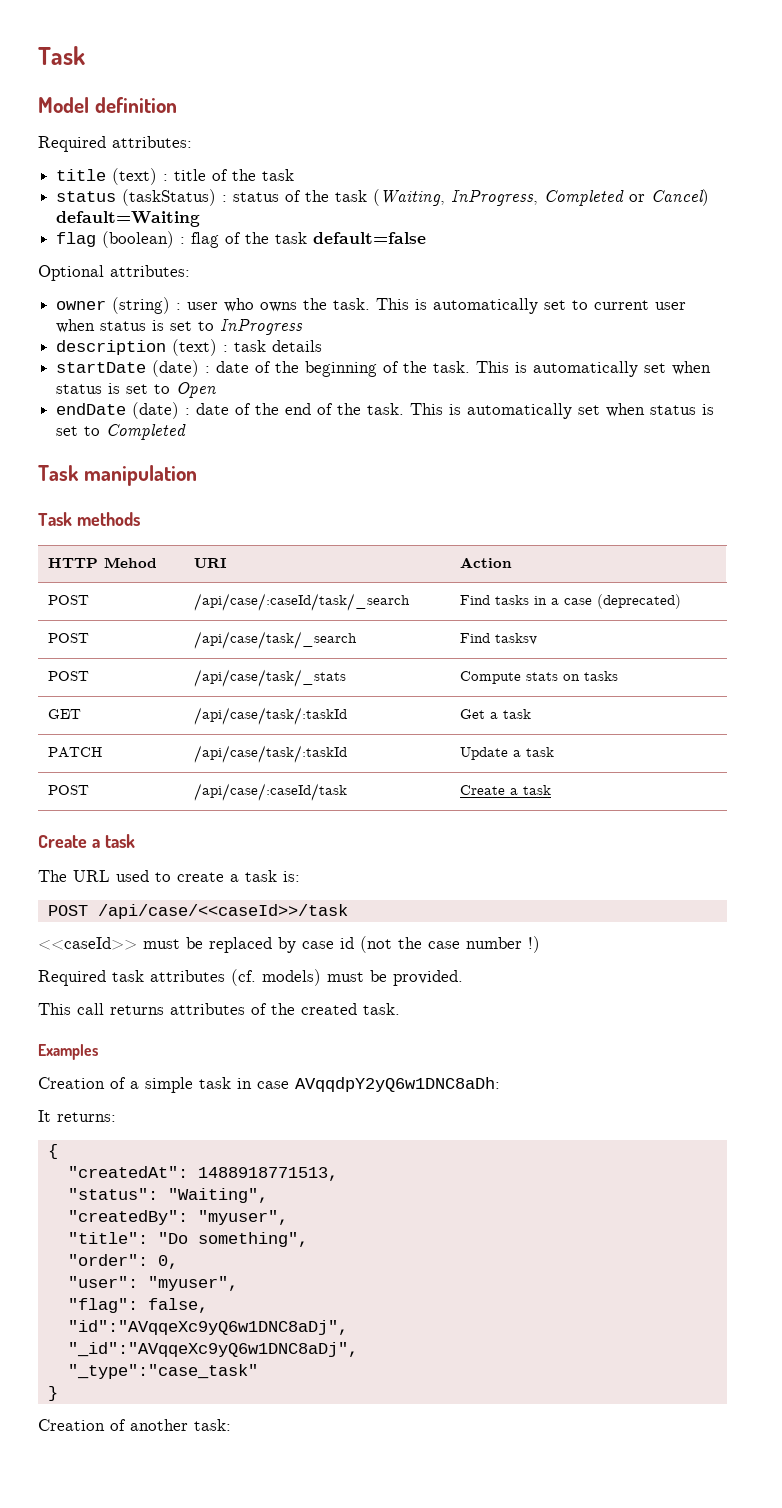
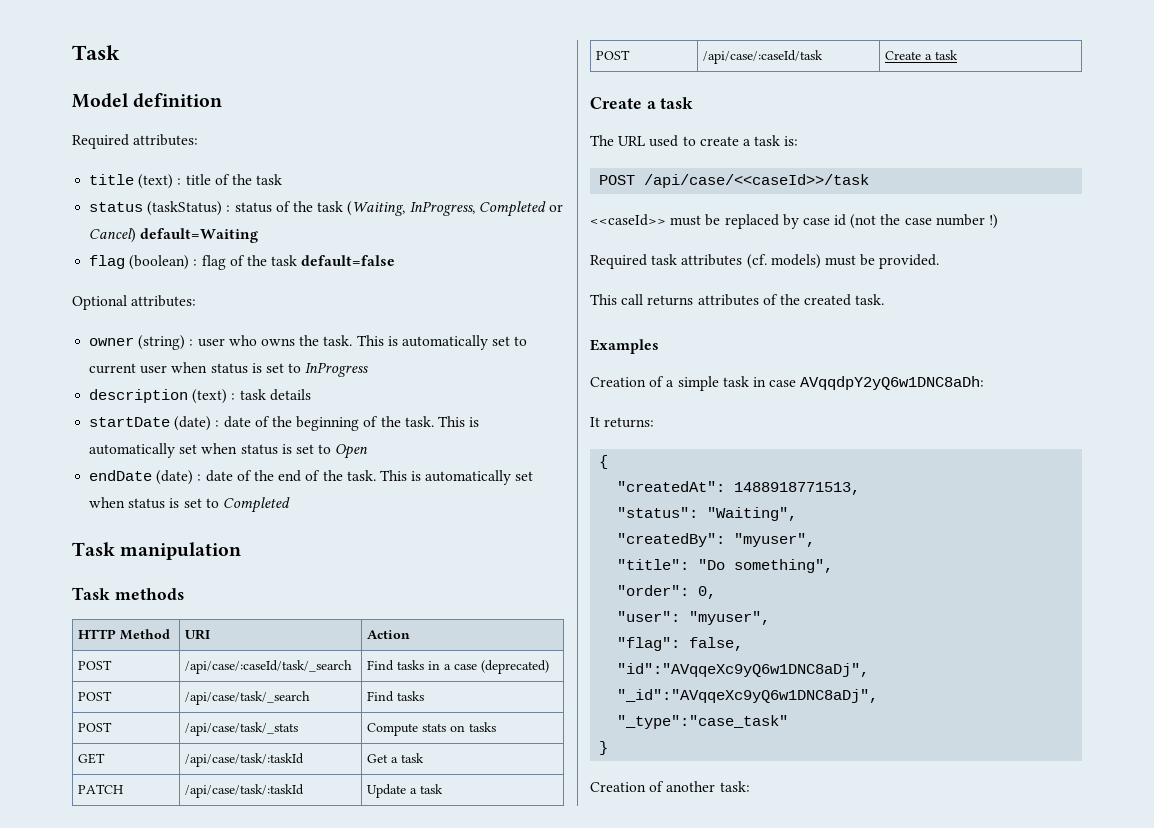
- HTTP Mehod | URI | Action
+ HTTP Method | URI | Action
- POST | /api/case/task/_search | Find tasksv
+ POST | /api/case/task/_search | Find tasks

